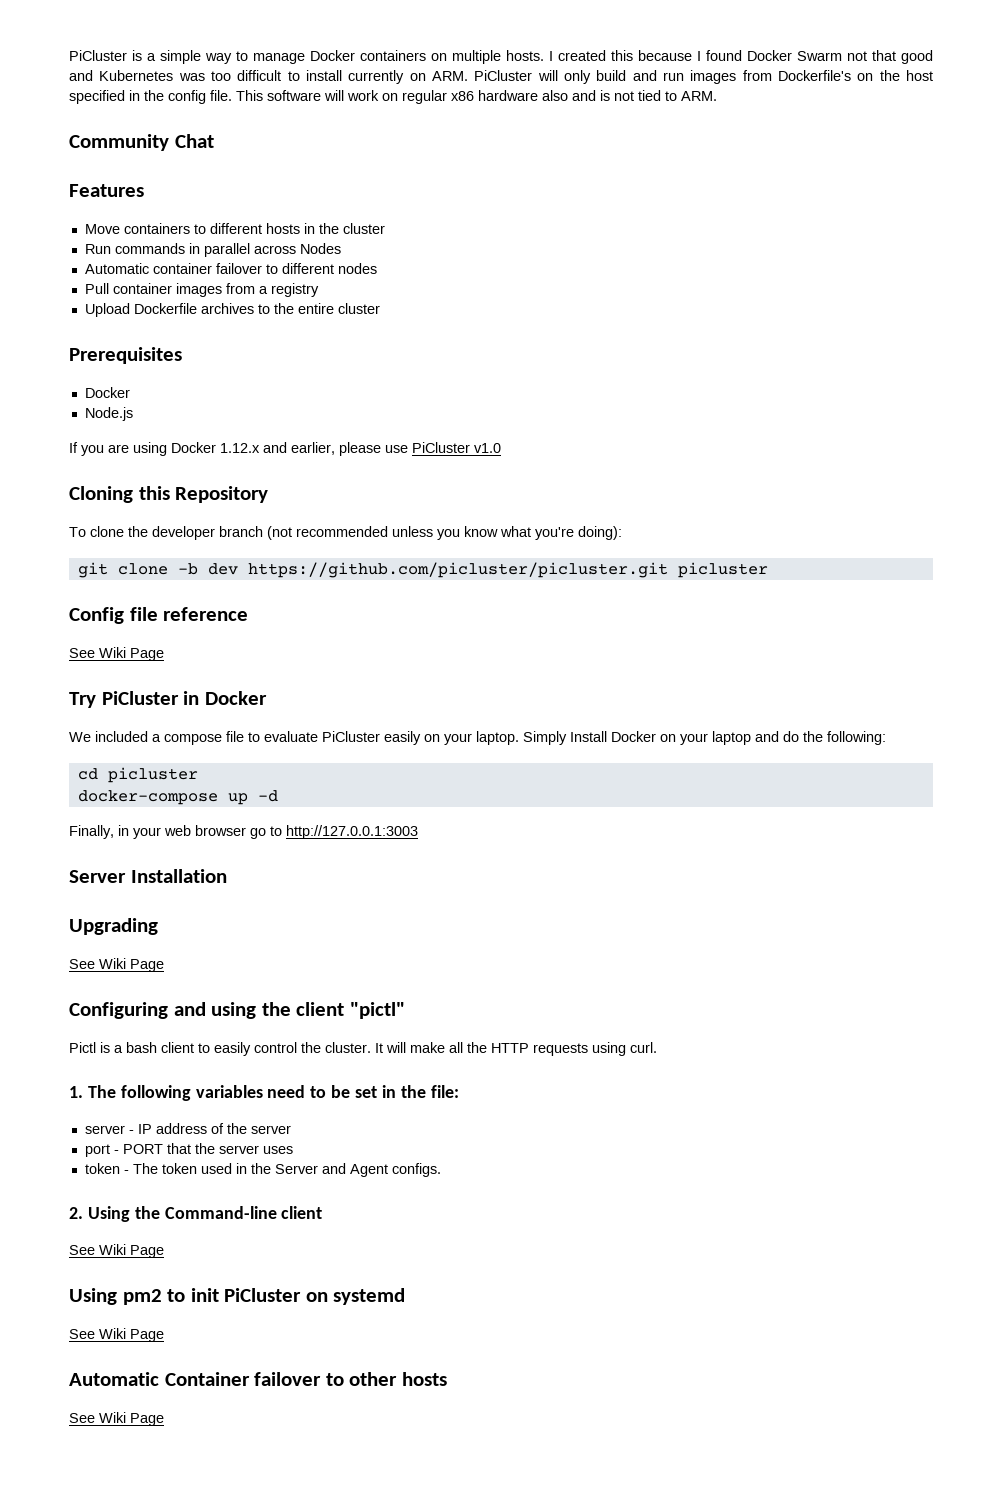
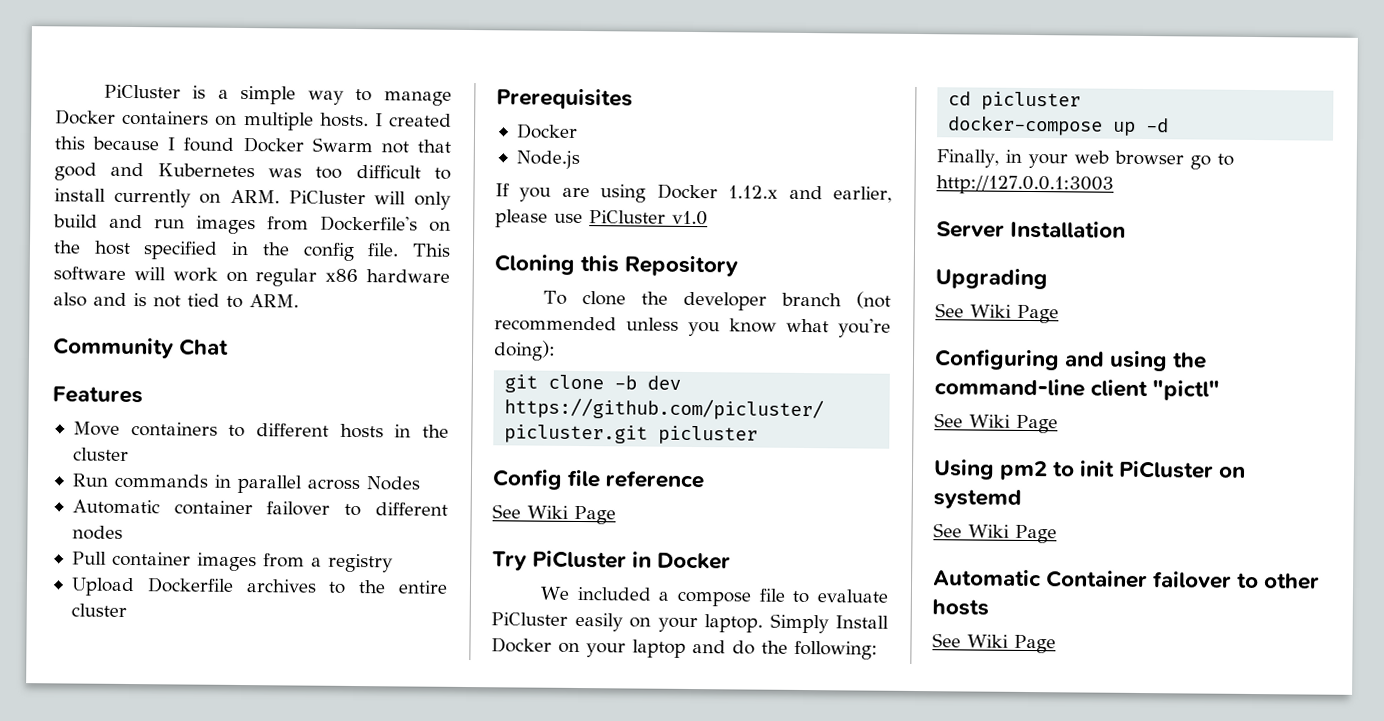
- Configuring and using the client "pictl"
+ Configuring and using the command-line client "pictl"
- Pictl is a bash client to easily control the cluster. It will make all the HTTP requests using curl.
- 1. The following variables need to be set in the file:
- server - IP address of the server
- port - PORT that the server uses
- token - The token used in the Server and Agent configs.
- 2. Using the Command-line client

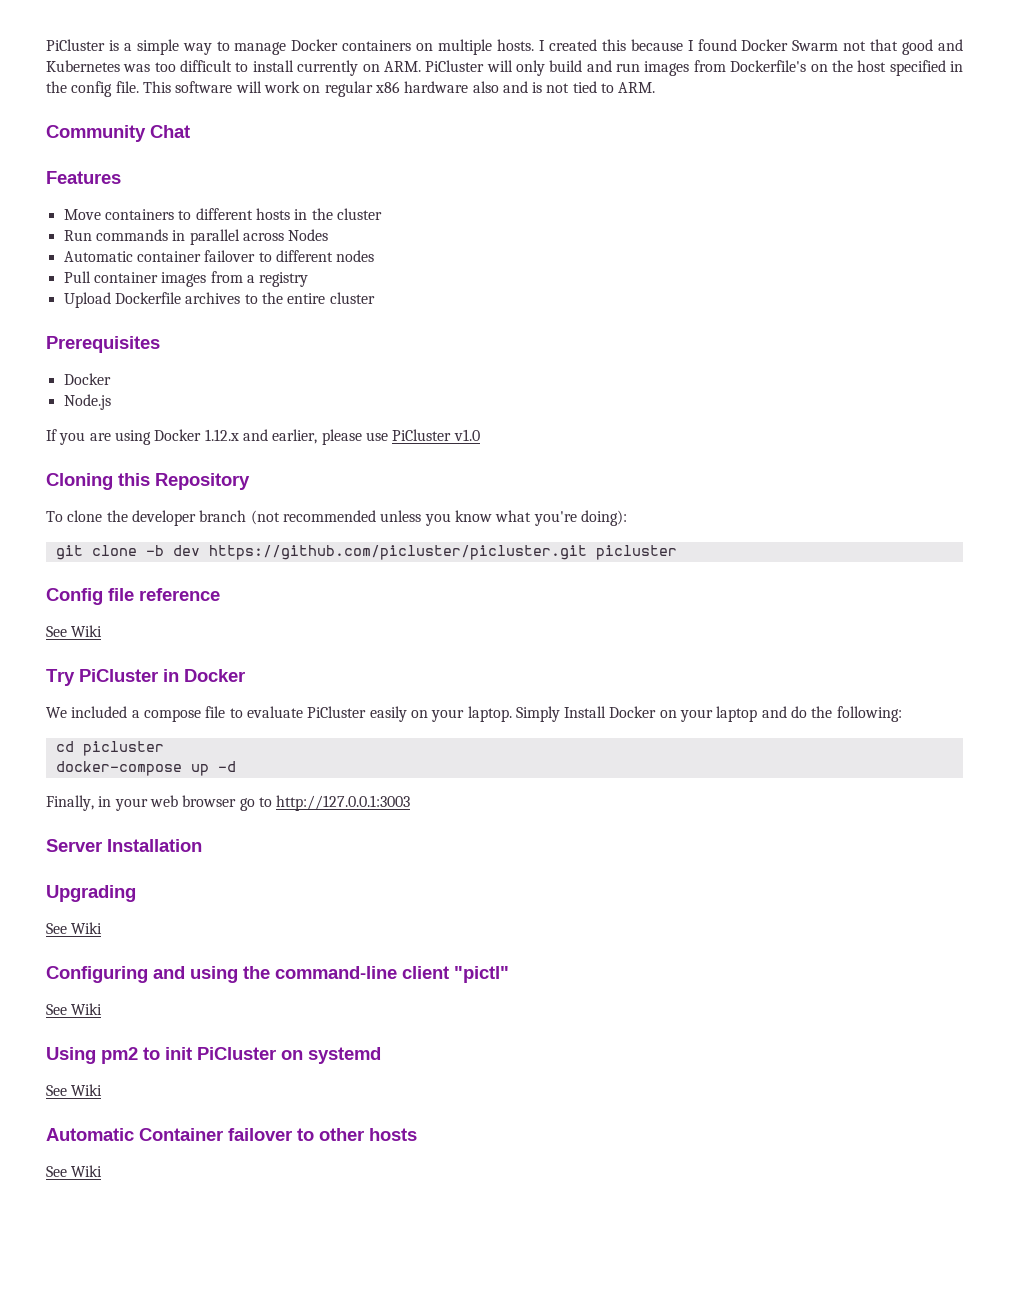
  Config file reference
- See Wiki Page
+ See Wiki
  Upgrading
- See Wiki Page
+ See Wiki
  Configuring and using the command-line client "pictl"
- See Wiki Page
+ See Wiki
  Using pm2 to init PiCluster on systemd
- See Wiki Page
+ See Wiki
  Automatic Container failover to other hosts
- See Wiki Page
+ See Wiki

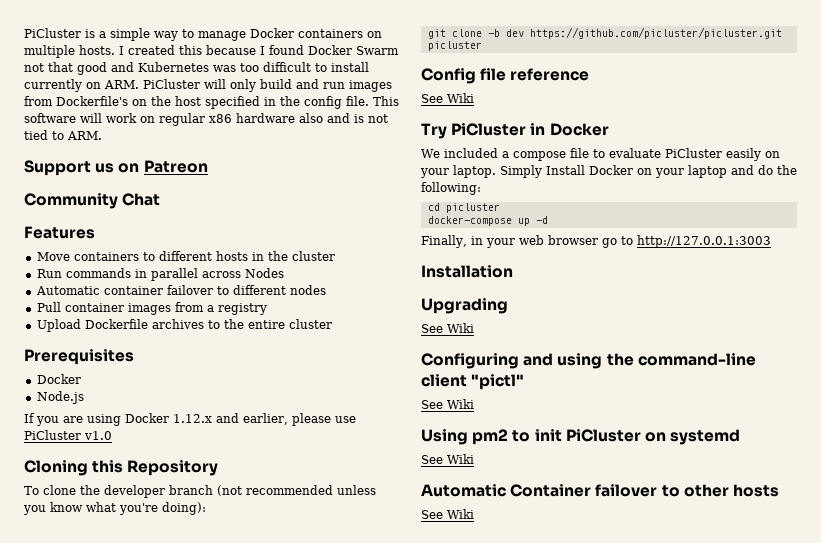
+ Support us on Patreon
- Server Installation
+ Installation

